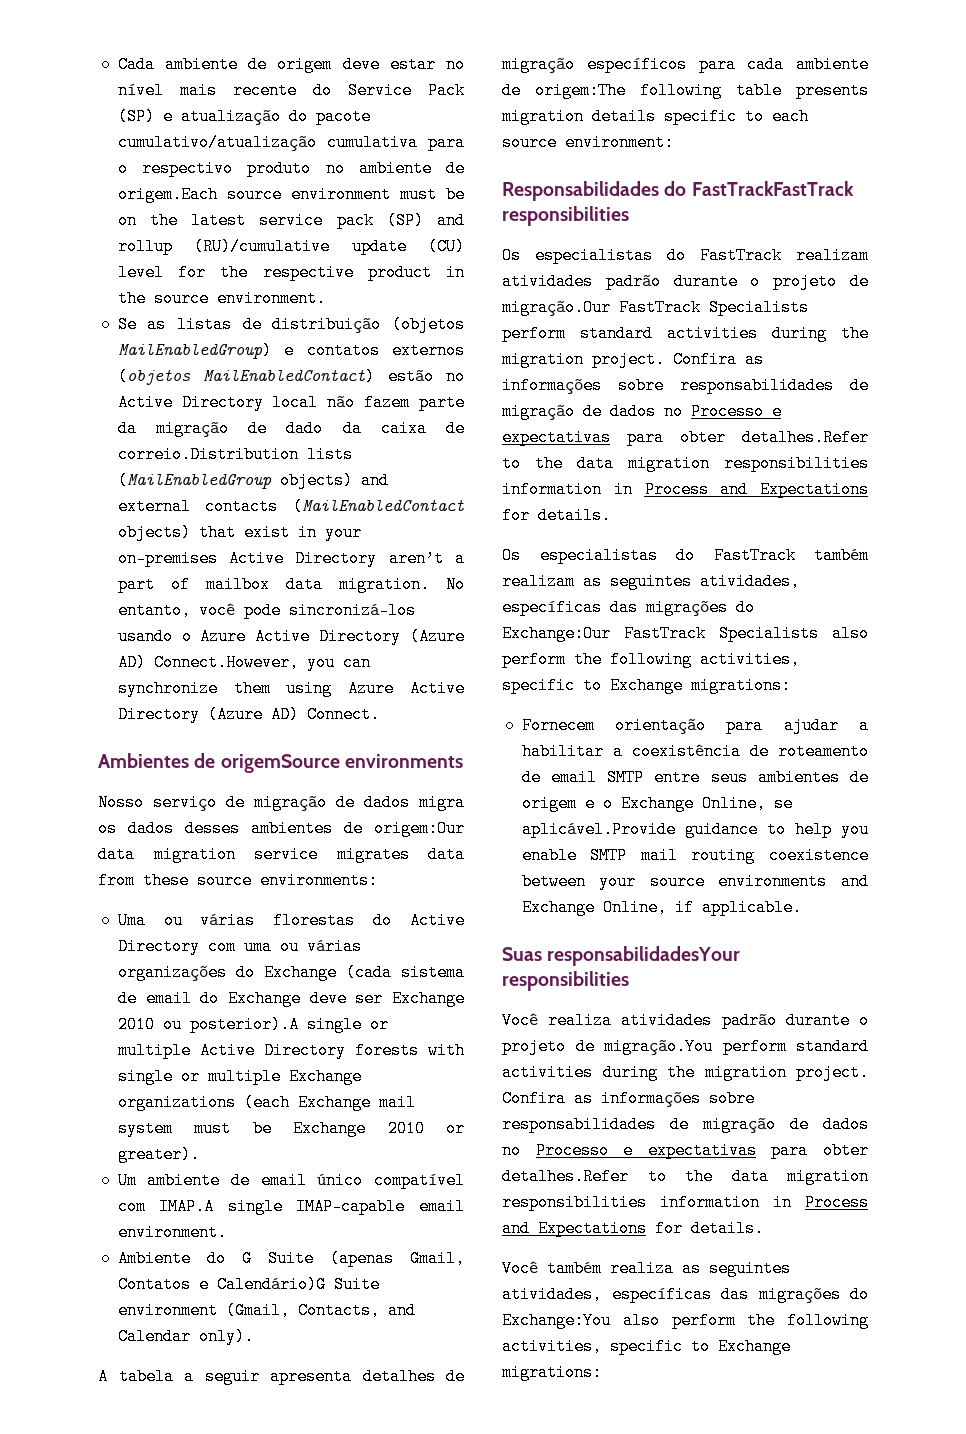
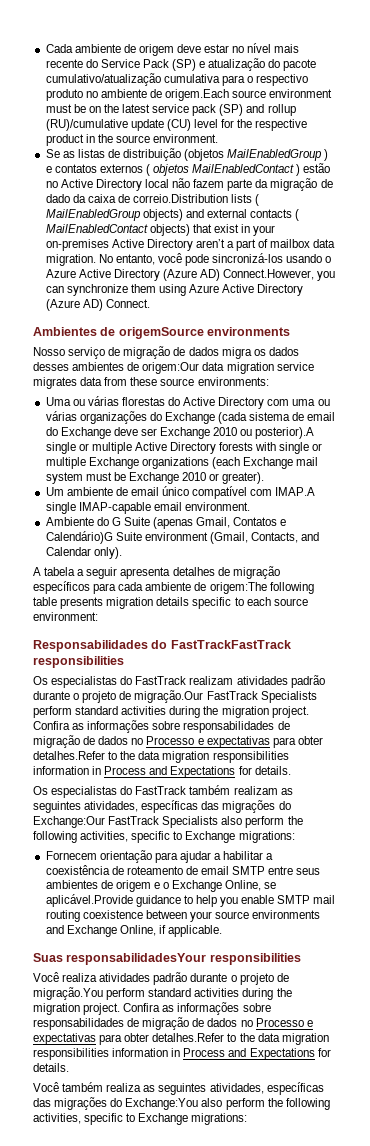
- Se as listas de distribuição (objetos MailEnabledGroup) e contatos externos (objetos MailEnabledContact) estão no Active Directory local não fazem parte da migração de dado da caixa de correio.Distribution lists (MailEnabledGroup objects) and external contacts (MailEnabledContact objects) that exist in your on-premises Active Directory aren’t a part of mailbox data migration.
+ Se as listas de distribuição (objetos MailEnabledGroup ) e contatos externos ( objetos MailEnabledContact ) estão no Active Directory local não fazem parte da migração de dado da caixa de correio.Distribution lists ( MailEnabledGroup objects) and external contacts ( MailEnabledContact objects) that exist in your on-premises Active Directory aren’t a part of mailbox data migration.

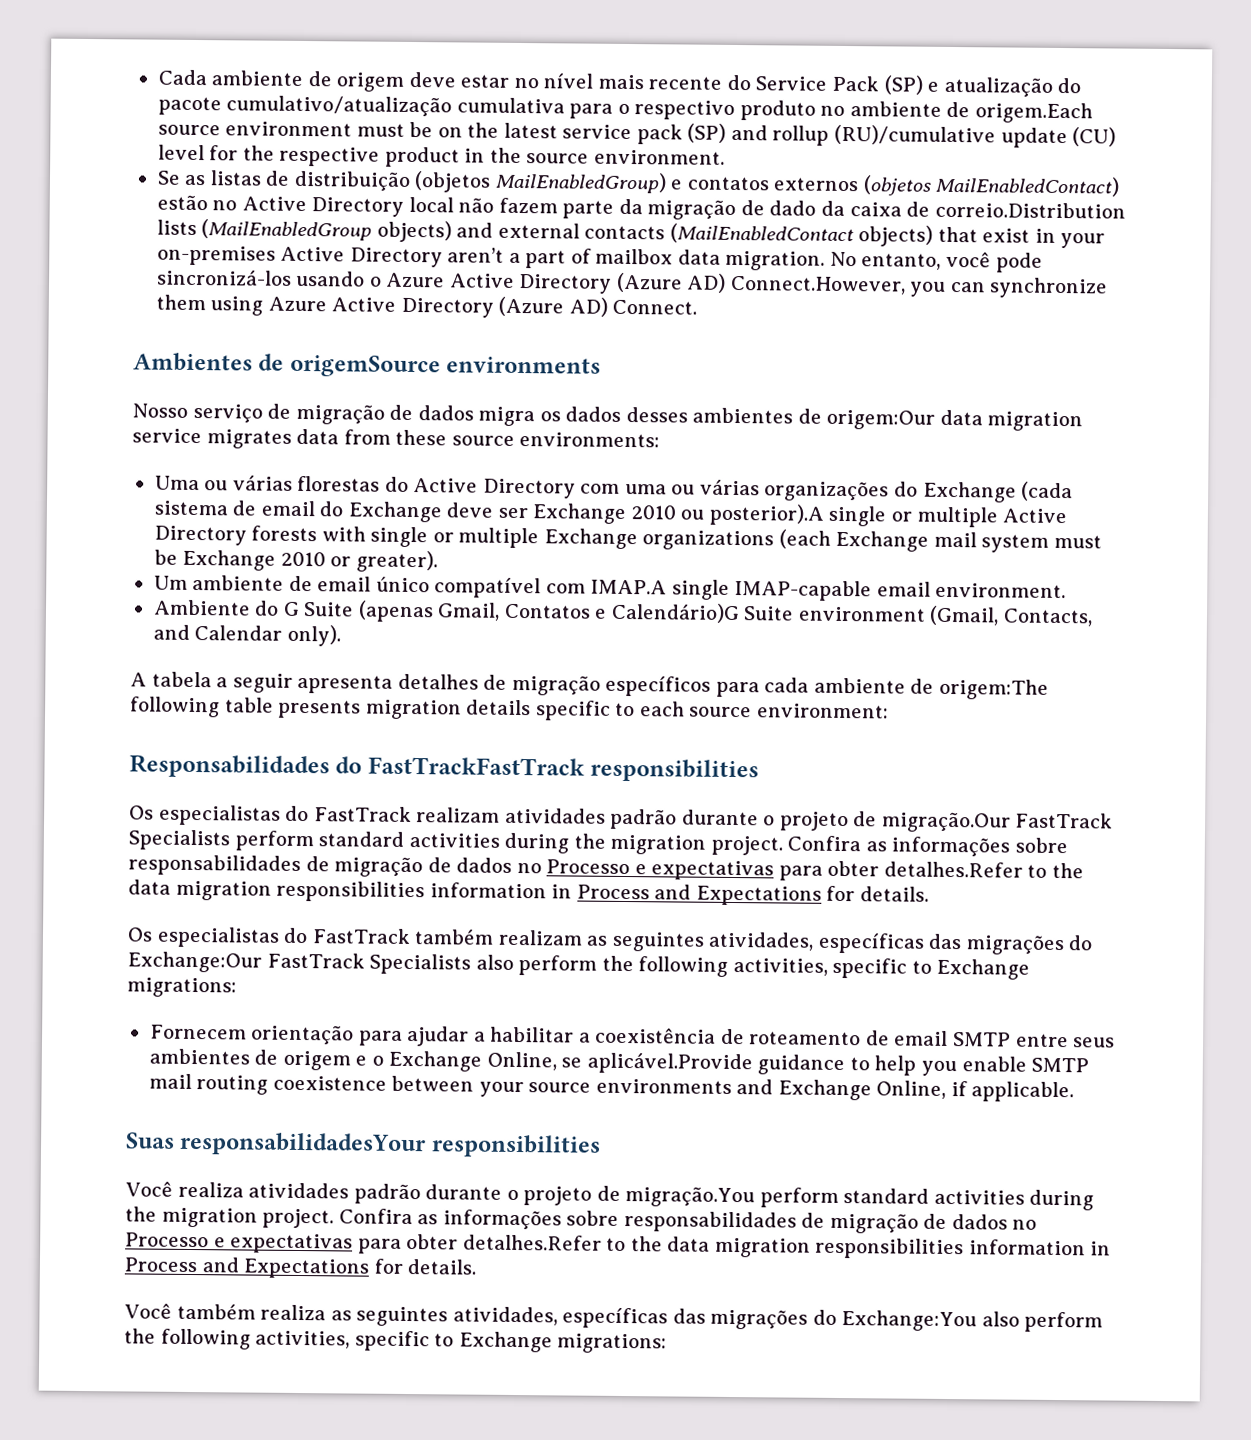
- Se as listas de distribuição (objetos MailEnabledGroup ) e contatos externos ( objetos MailEnabledContact ) estão no Active Directory local não fazem parte da migração de dado da caixa de correio.Distribution lists ( MailEnabledGroup objects) and external contacts ( MailEnabledContact objects) that exist in your on-premises Active Directory aren’t a part of mailbox data migration.
+ Se as listas de distribuição (objetos MailEnabledGroup) e contatos externos (objetos MailEnabledContact) estão no Active Directory local não fazem parte da migração de dado da caixa de correio.Distribution lists (MailEnabledGroup objects) and external contacts (MailEnabledContact objects) that exist in your on-premises Active Directory aren’t a part of mailbox data migration.

